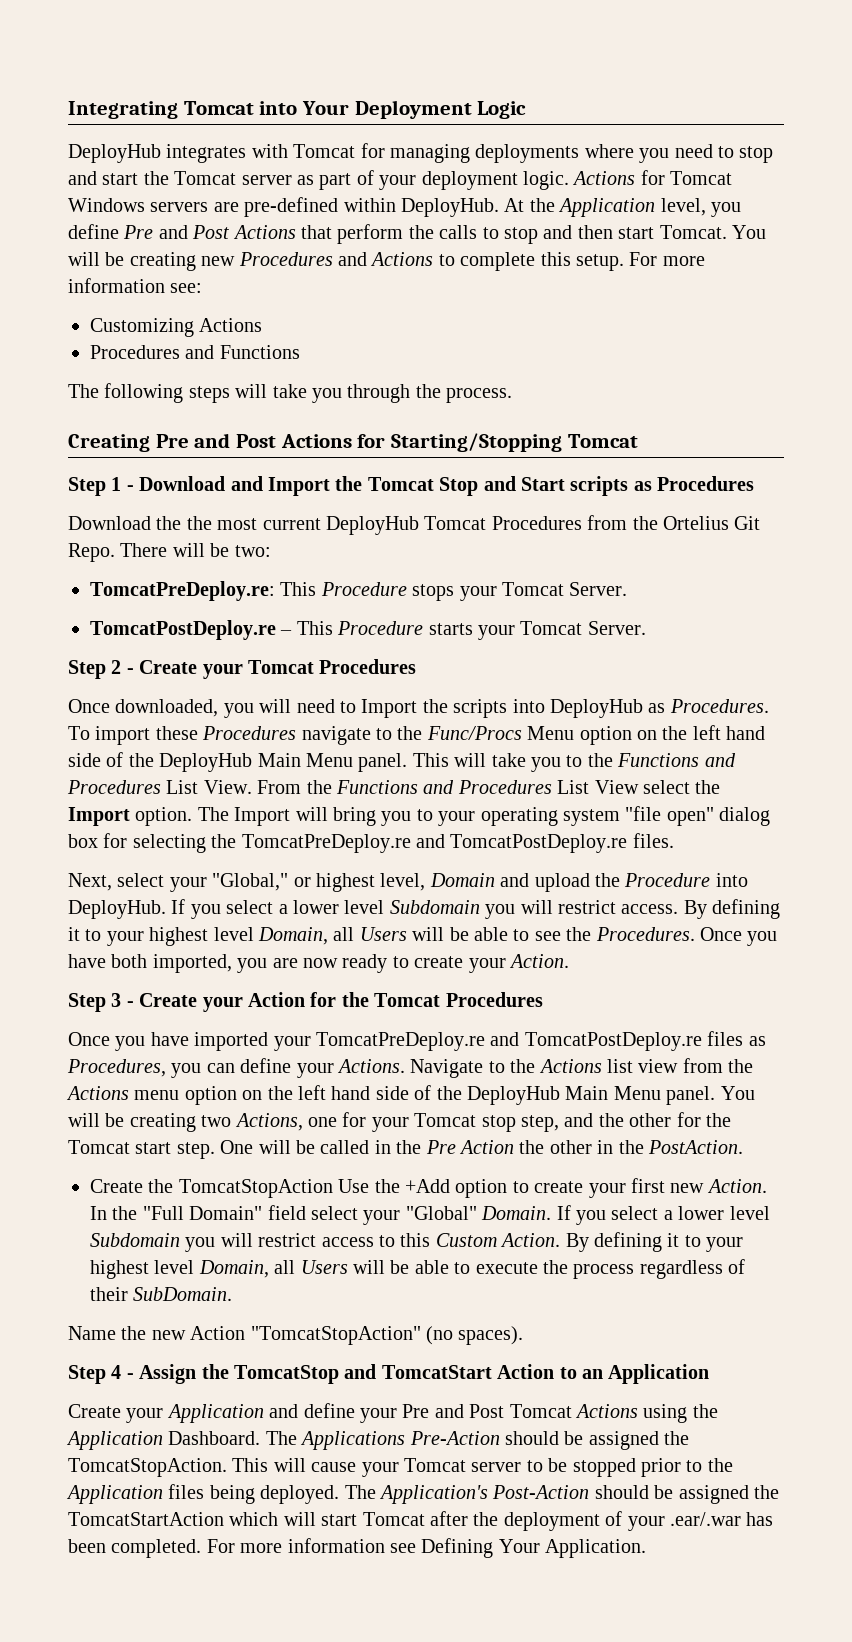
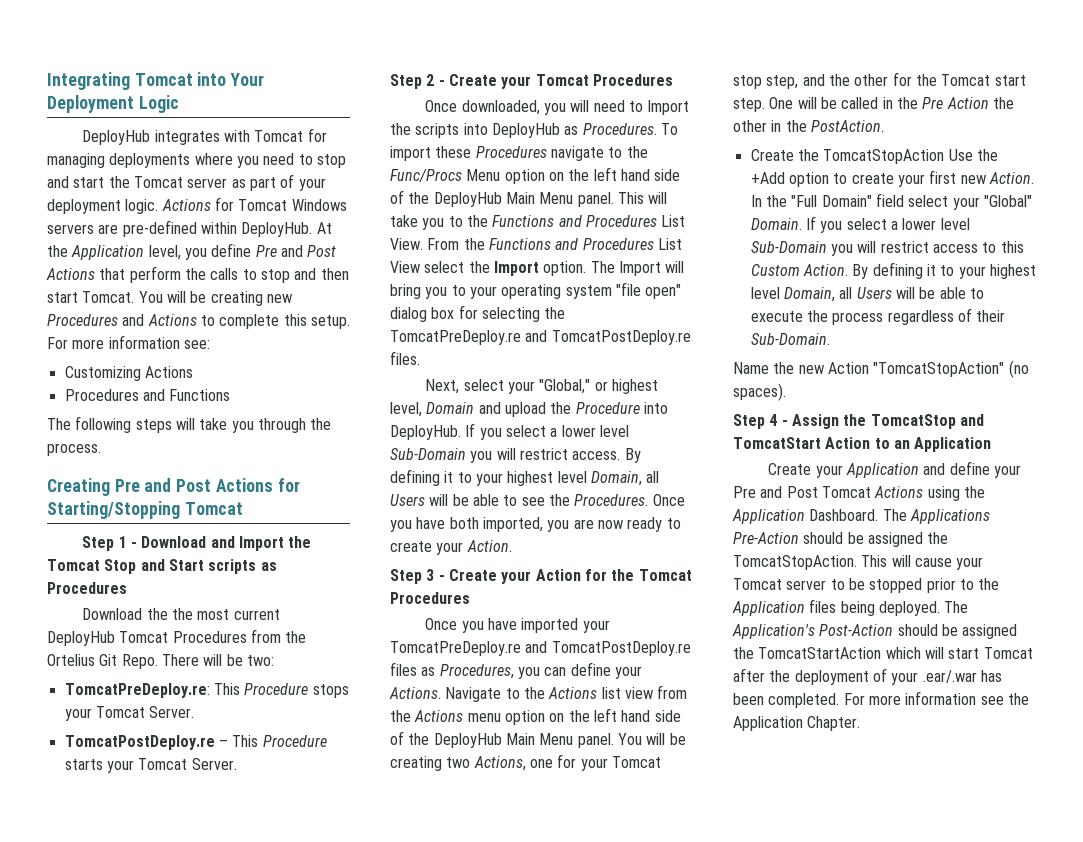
- If you select a lower level Subdomain you will restrict access.
+ If you select a lower level Sub-Domain you will restrict access.
- If you select a lower level Subdomain you will restrict access to this Custom Action.
+ If you select a lower level Sub-Domain you will restrict access to this Custom Action.
- By defining it to your highest level Domain, all Users will be able to execute the process regardless of their SubDomain.
+ By defining it to your highest level Domain, all Users will be able to execute the process regardless of their Sub-Domain.
- For more information see Defining Your Application.
+ For more information see the Application Chapter.

